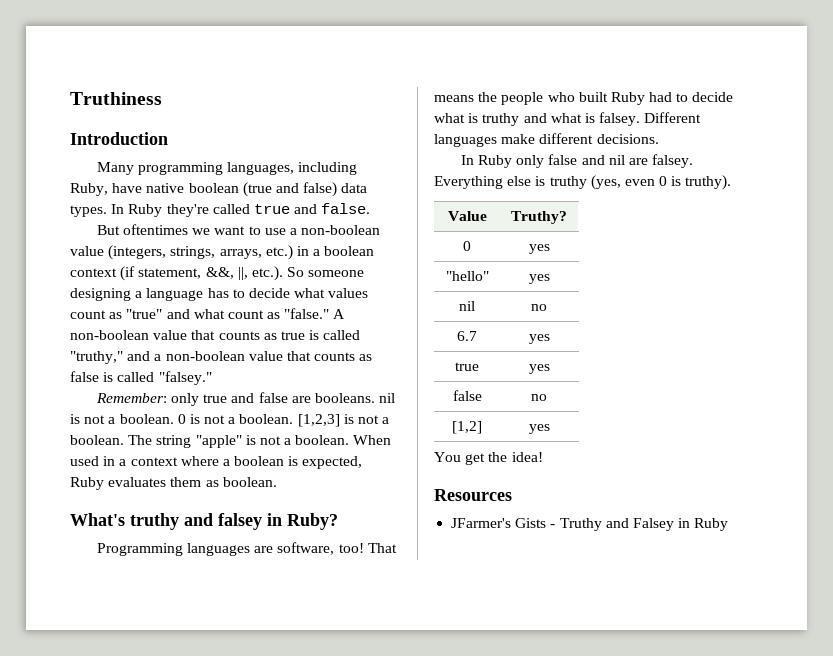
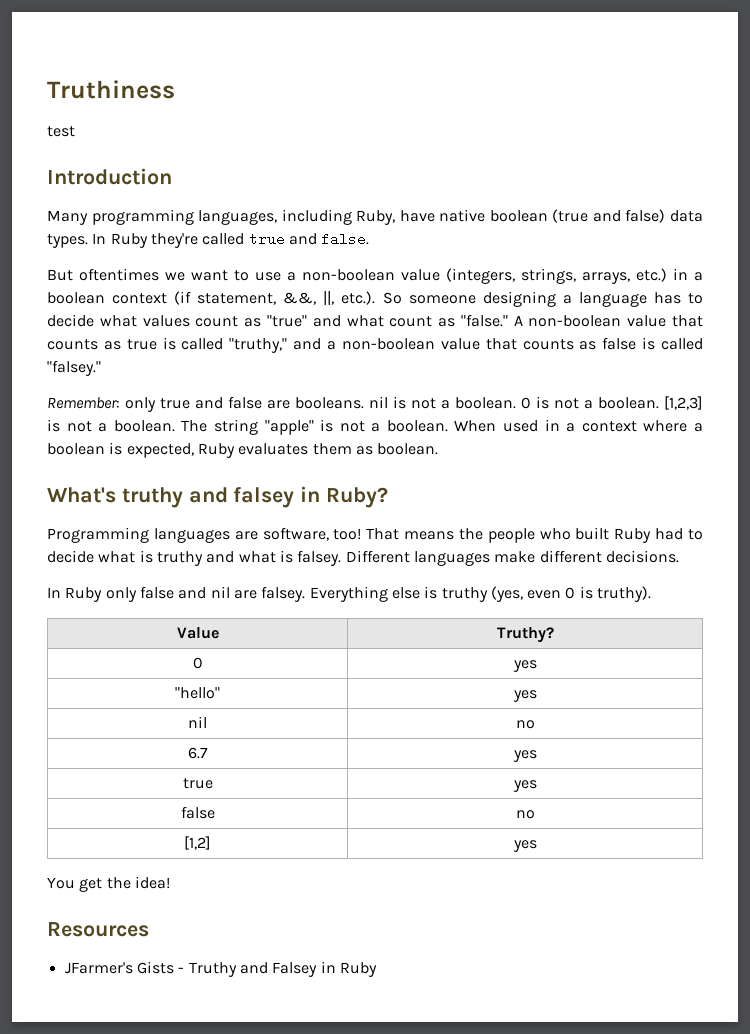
+ test

